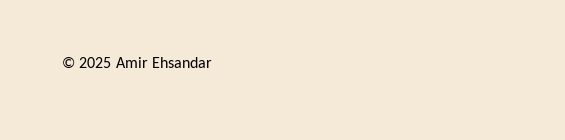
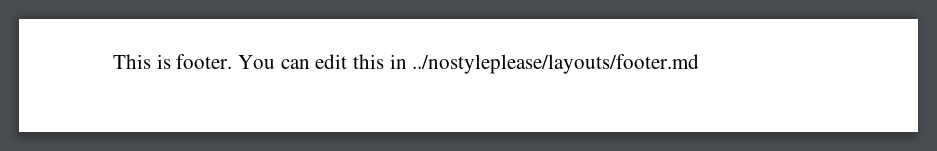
- © 2025 Amir Ehsandar
+ This is footer. You can edit this in ../nostyleplease/layouts/footer.md

